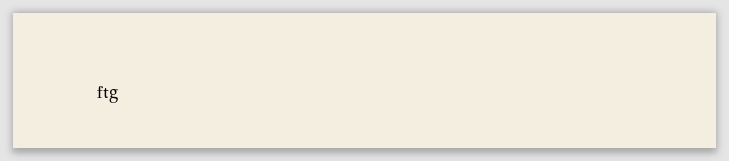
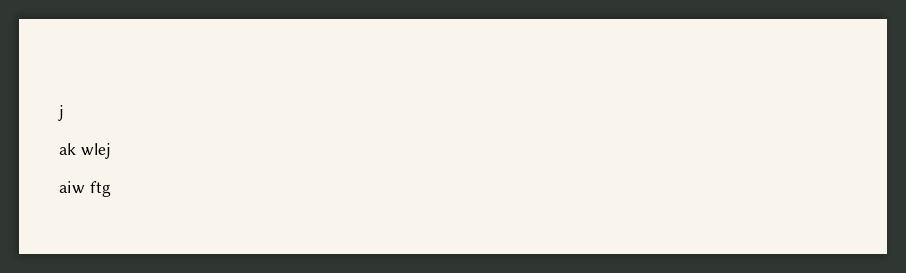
- ftg
+ j
+ ak wlej
+ aiw ftg

